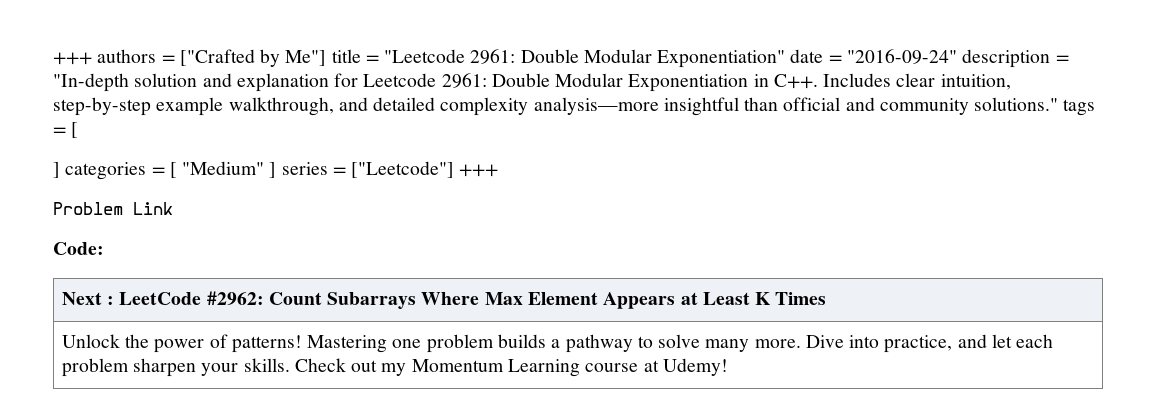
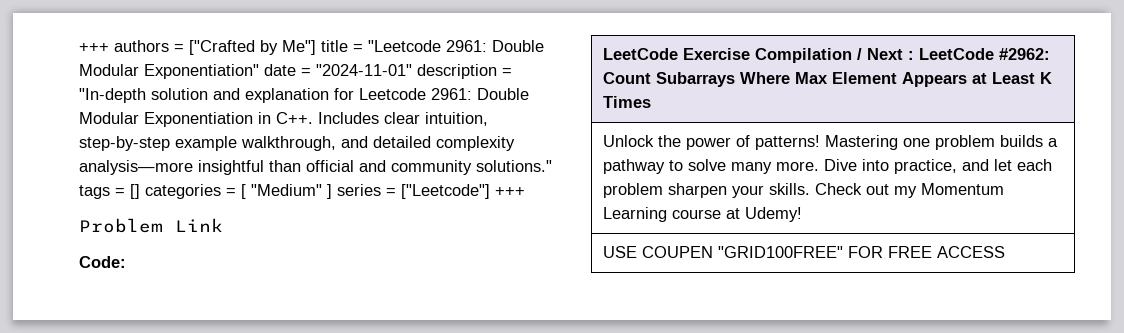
- +++ authors = ["Crafted by Me"] title = "Leetcode 2961: Double Modular Exponentiation" date = "2016-09-24" description = "In-depth solution and explanation for Leetcode 2961: Double Modular Exponentiation in C++. Includes clear intuition, step-by-step example walkthrough, and detailed complexity analysis—more insightful than official and community solutions." tags = [
- ] categories = [ "Medium" ] series = ["Leetcode"] +++
+ +++ authors = ["Crafted by Me"] title = "Leetcode 2961: Double Modular Exponentiation" date = "2024-11-01" description = "In-depth solution and explanation for Leetcode 2961: Double Modular Exponentiation in C++. Includes clear intuition, step-by-step example walkthrough, and detailed complexity analysis—more insightful than official and community solutions." tags = [] categories = [ "Medium" ] series = ["Leetcode"] +++
- Next : LeetCode #2962: Count Subarrays Where Max Element Appears at Least K Times
+ LeetCode Exercise Compilation / Next : LeetCode #2962: Count Subarrays Where Max Element Appears at Least K Times
+ USE COUPEN "GRID100FREE" FOR FREE ACCESS

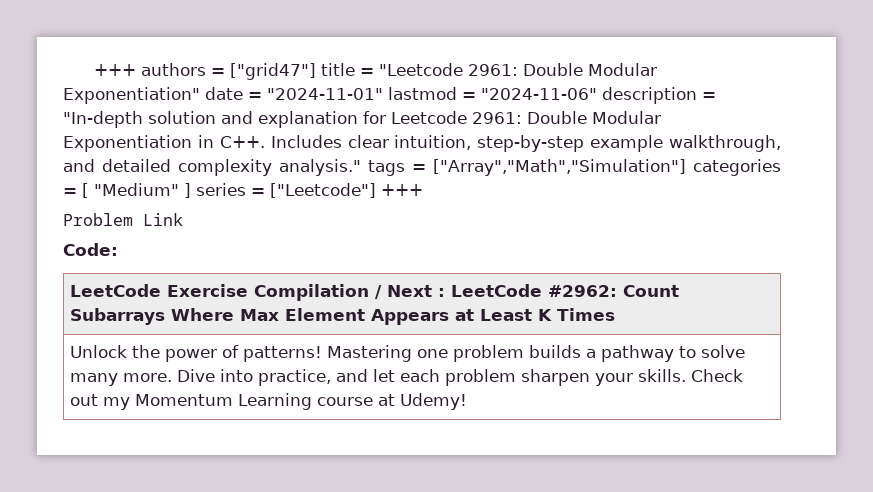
- +++ authors = ["Crafted by Me"] title = "Leetcode 2961: Double Modular Exponentiation" date = "2024-11-01" description = "In-depth solution and explanation for Leetcode 2961: Double Modular Exponentiation in C++. Includes clear intuition, step-by-step example walkthrough, and detailed complexity analysis—more insightful than official and community solutions." tags = [] categories = [ "Medium" ] series = ["Leetcode"] +++
+ +++ authors = ["grid47"] title = "Leetcode 2961: Double Modular Exponentiation" date = "2024-11-01" lastmod = "2024-11-06" description = "In-depth solution and explanation for Leetcode 2961: Double Modular Exponentiation in C++. Includes clear intuition, step-by-step example walkthrough, and detailed complexity analysis." tags = ["Array","Math","Simulation"] categories = [ "Medium" ] series = ["Leetcode"] +++
- USE COUPEN "GRID100FREE" FOR FREE ACCESS

